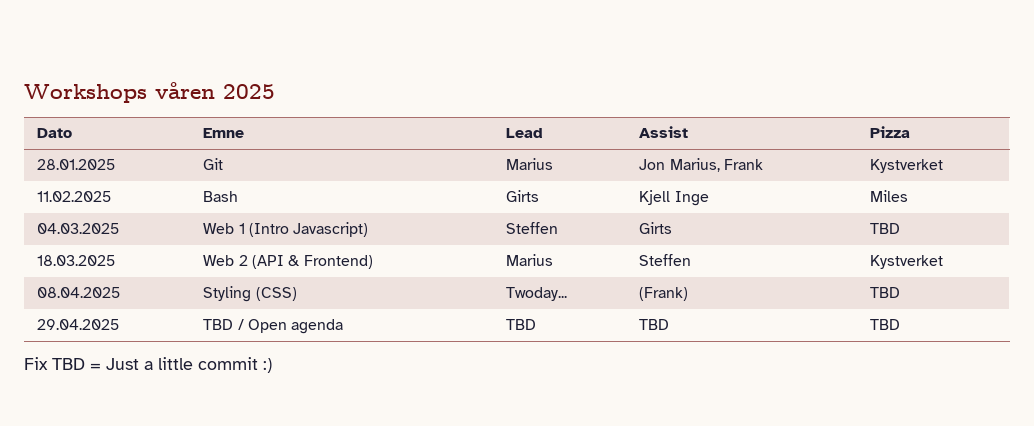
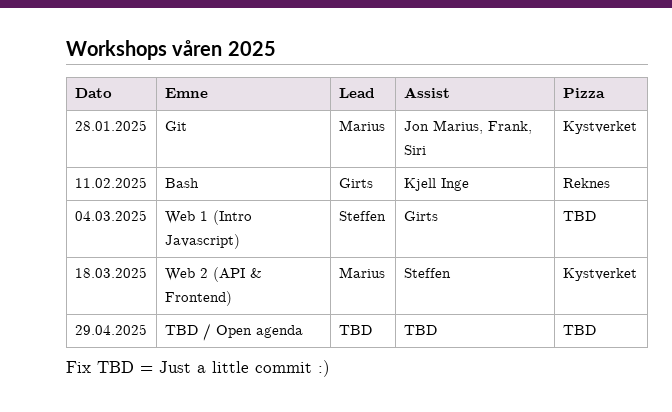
- 28.01.2025 | Git | Marius | Jon Marius, Frank | Kystverket
+ 28.01.2025 | Git | Marius | Jon Marius, Frank, Siri | Kystverket
- 11.02.2025 | Bash | Girts | Kjell Inge | Miles
+ 11.02.2025 | Bash | Girts | Kjell Inge | Reknes
- 08.04.2025 | Styling (CSS) | Twoday... | (Frank) | TBD

